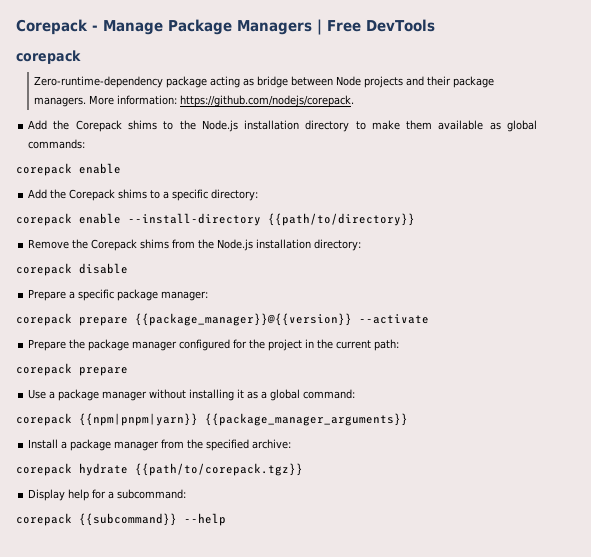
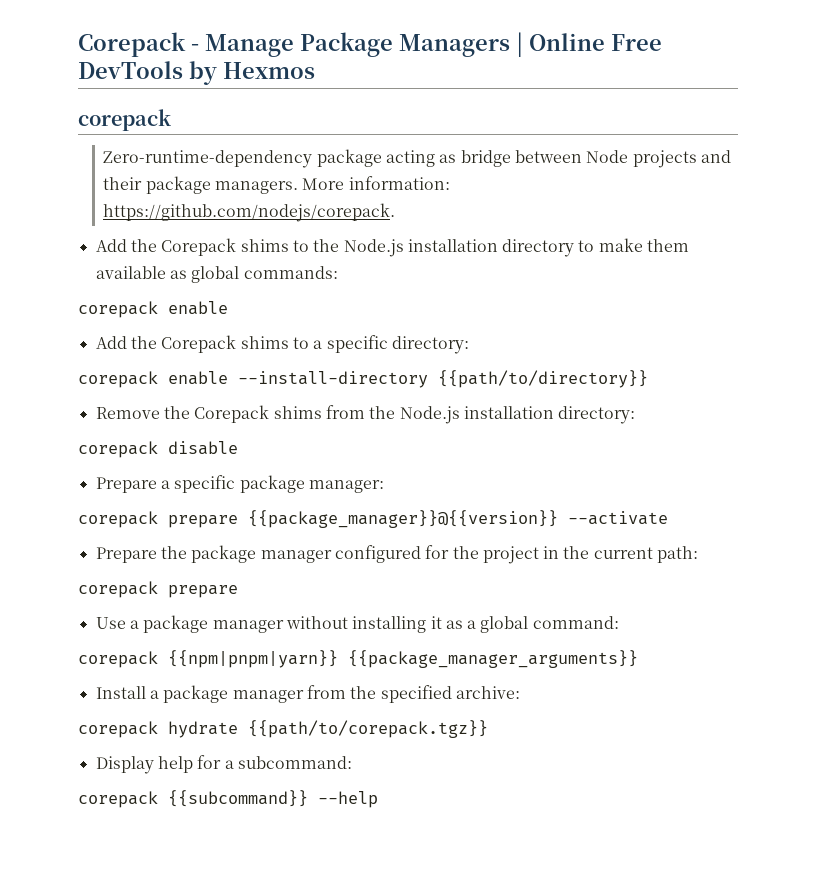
- Corepack - Manage Package Managers | Free DevTools
+ Corepack - Manage Package Managers | Online Free DevTools by Hexmos

